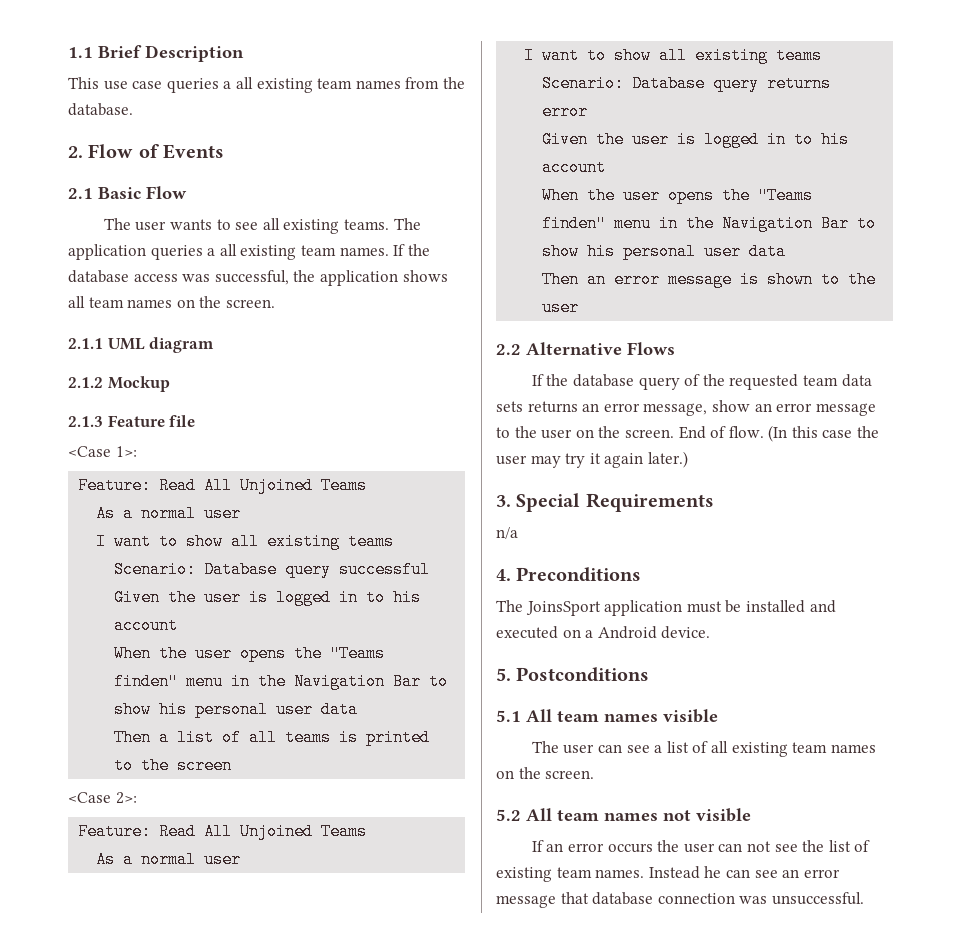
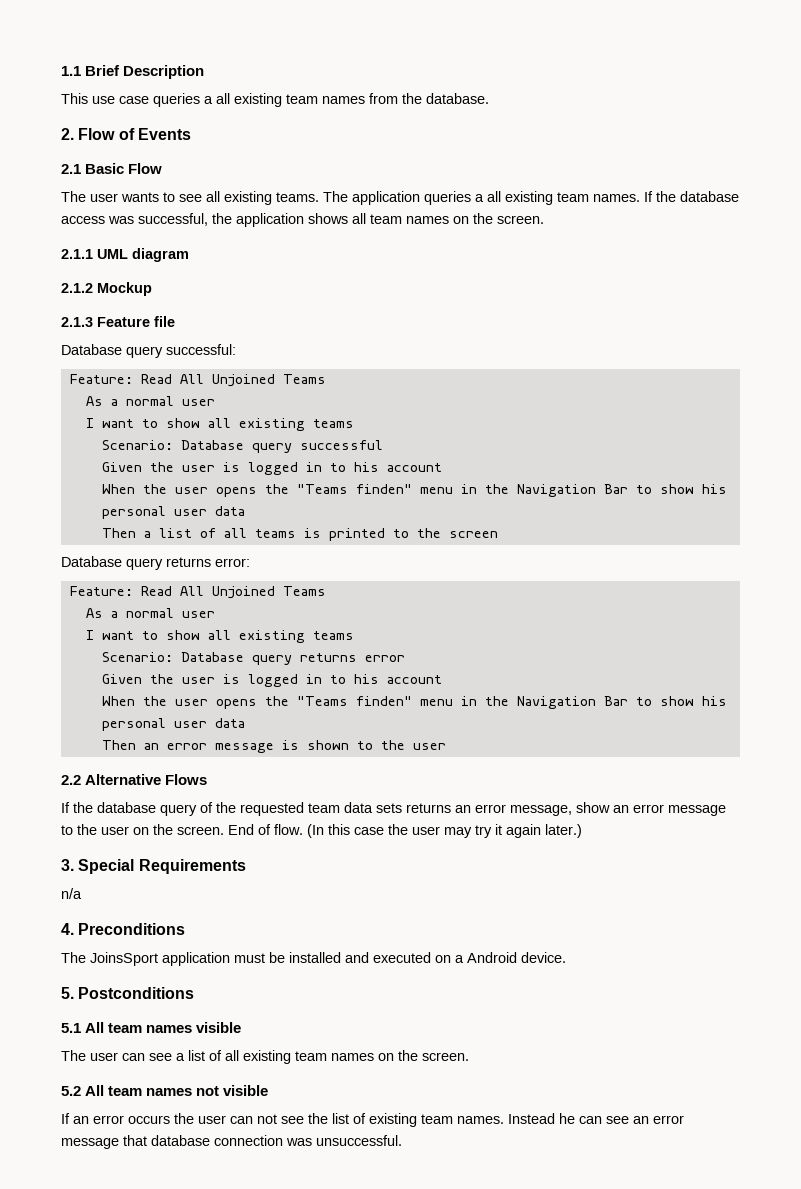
- <Case 1>:
+ Database query successful:
- <Case 2>:
+ Database query returns error:

